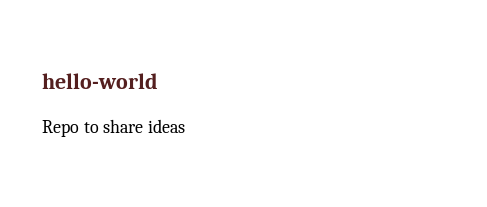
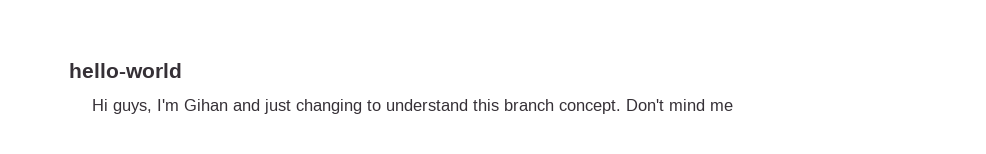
- Repo to share ideas
+ Hi guys, I'm Gihan and just changing to understand this branch concept. Don't mind me

